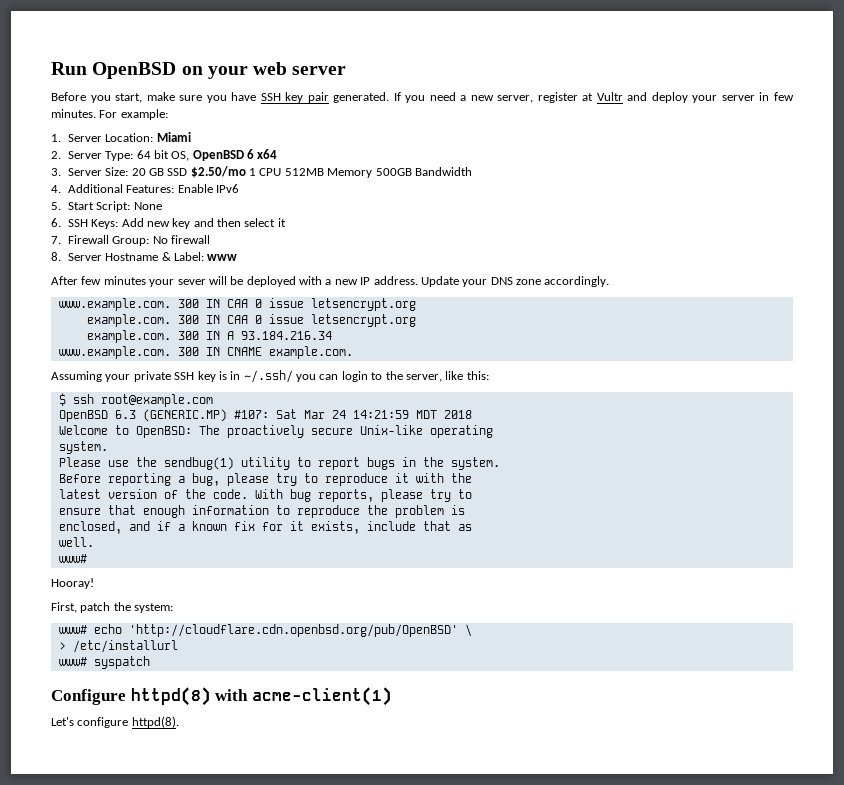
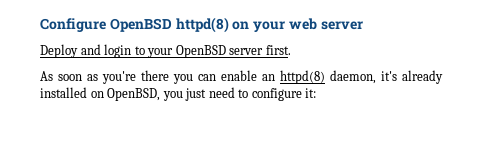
- Run OpenBSD on your web server
+ Configure OpenBSD httpd(8) on your web server
- Before you start, make sure you have SSH key pair generated. If you need a new server, register at Vultr and deploy your server in few minutes. For example:
- 1. Server Location: Miami
- 2. Server Type: 64 bit OS, OpenBSD 6 x64
- 3. Server Size: 20 GB SSD $2.50/mo 1 CPU 512MB Memory 500GB Bandwidth
- 4. Additional Features: Enable IPv6
- 5. Start Script: None
- 6. SSH Keys: Add new key and then select it
- 7. Firewall Group: No firewall
- 8. Server Hostname & Label: www
- After few minutes your sever will be deployed with a new IP address. Update your DNS zone accordingly.
- www.example.com. 300 IN CAA 0 issue letsencrypt.org
- example.com. 300 IN CAA 0 issue letsencrypt.org
- example.com. 300 IN A 93.184.216.34
- www.example.com. 300 IN CNAME example.com.
- Assuming your private SSH key is in ~/.ssh/ you can login to the server, like this:
- $ ssh root@example.com
- OpenBSD 6.3 (GENERIC.MP) #107: Sat Mar 24 14:21:59 MDT 2018
- Welcome to OpenBSD: The proactively secure Unix-like operating
- system.
- Please use the sendbug(1) utility to report bugs in the system.
- Before reporting a bug, please try to reproduce it with the
- latest version of the code. With bug reports, please try to
- ensure that enough information to reproduce the problem is
- enclosed, and if a known fix for it exists, include that as
- well.
- www#
- Hooray!
- First, patch the system:
- www# echo 'http://cloudflare.cdn.openbsd.org/pub/OpenBSD' \
- > /etc/installurl
- www# syspatch
- Configure httpd(8) with acme-client(1)
- Let's configure httpd(8).
+ Deploy and login to your OpenBSD server first.
+ As soon as you're there you can enable an httpd(8) daemon, it's already installed on OpenBSD, you just need to configure it:

